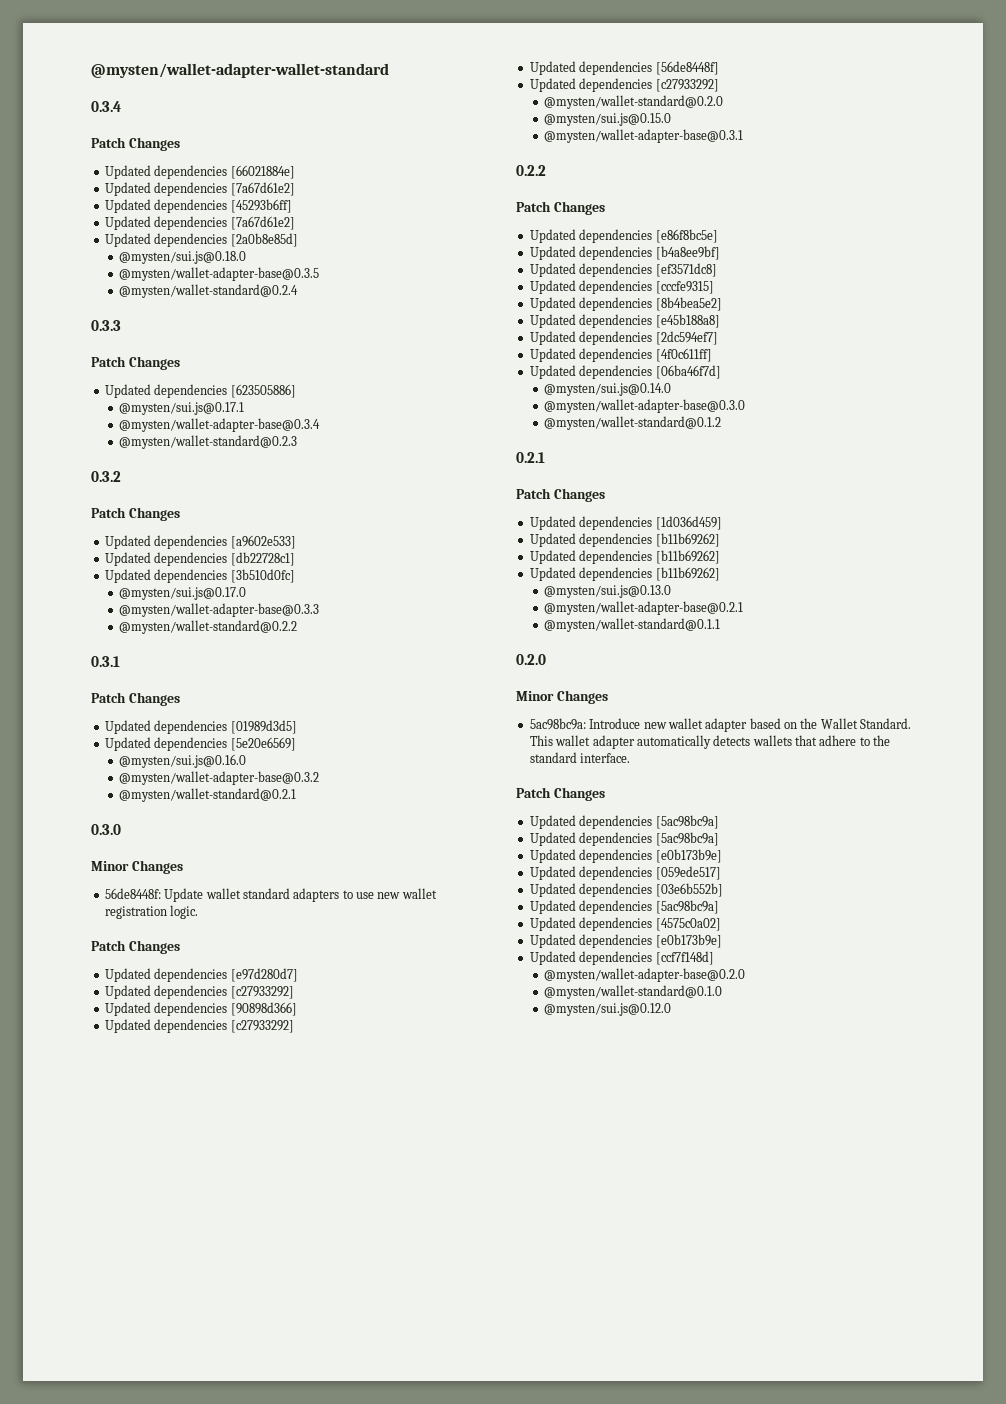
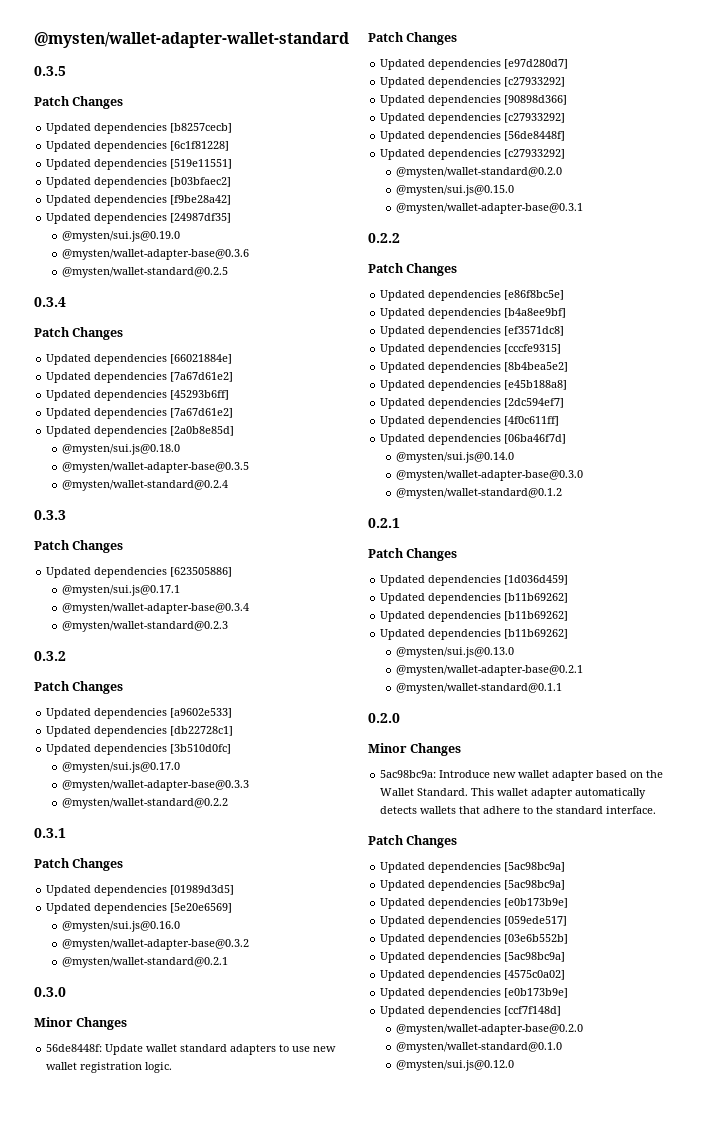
+ 0.3.5
+ Patch Changes
+ Updated dependencies [b8257cecb]
+ Updated dependencies [6c1f81228]
+ Updated dependencies [519e11551]
+ Updated dependencies [b03bfaec2]
+ Updated dependencies [f9be28a42]
+ Updated dependencies [24987df35]
+ @mysten/sui.js@0.19.0
+ @mysten/wallet-adapter-base@0.3.6
+ @mysten/wallet-standard@0.2.5

